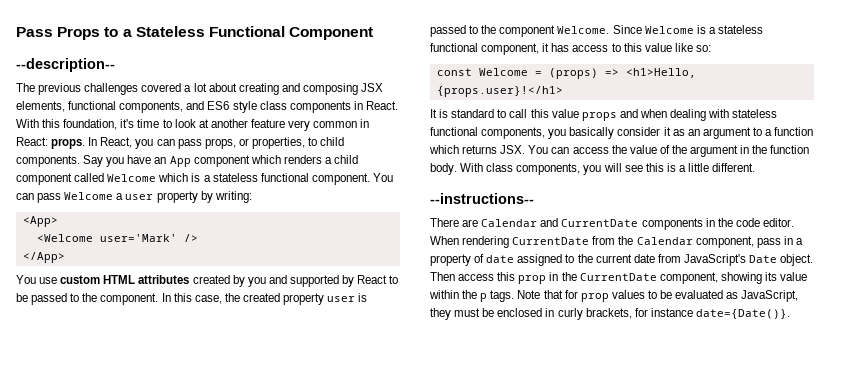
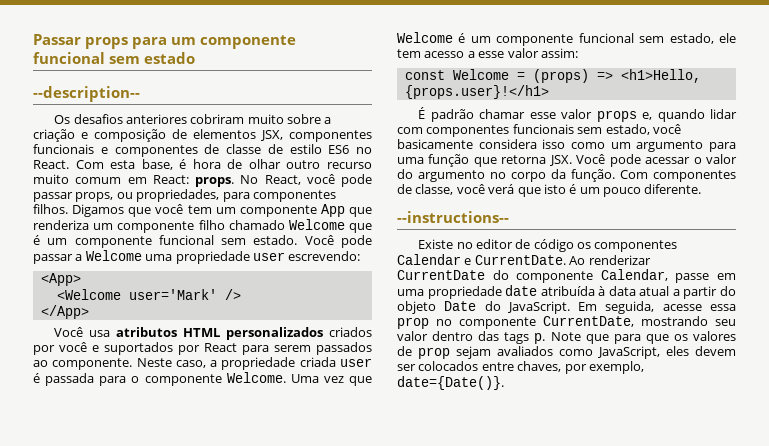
- Pass Props to a Stateless Functional Component
+ Passar props para um componente funcional sem estado
  --description--
- The previous challenges covered a lot about creating and composing JSX elements, functional components, and ES6 style class components in React. With this foundation, it's time to look at another feature very common in React: props. In React, you can pass props, or properties, to child components. Say you have an App component which renders a child component called Welcome which is a stateless functional component. You can pass Welcome a user property by writing:
+ Os desafios anteriores cobriram muito sobre a criação e composição de elementos JSX, componentes funcionais e componentes de classe de estilo ES6 no React. Com esta base, é hora de olhar outro recurso muito comum em React: props. No React, você pode passar props, ou propriedades, para componentes filhos. Digamos que você tem um componente App que renderiza um componente filho chamado Welcome que é um componente funcional sem estado. Você pode passar a Welcome uma propriedade user escrevendo:
- You use custom HTML attributes created by you and supported by React to be passed to the component. In this case, the created property user is passed to the component Welcome. Since Welcome is a stateless functional component, it has access to this value like so:
+ Você usa atributos HTML personalizados criados por você e suportados por React para serem passados ao componente. Neste caso, a propriedade criada user é passada para o componente Welcome. Uma vez que Welcome é um componente funcional sem estado, ele tem acesso a esse valor assim:
- It is standard to call this value props and when dealing with stateless functional components, you basically consider it as an argument to a function which returns JSX. You can access the value of the argument in the function body. With class components, you will see this is a little different.
+ É padrão chamar esse valor props e, quando lidar com componentes funcionais sem estado, você basicamente considera isso como um argumento para uma função que retorna JSX. Você pode acessar o valor do argumento no corpo da função. Com componentes de classe, você verá que isto é um pouco diferente.
  --instructions--
- There are Calendar and CurrentDate components in the code editor. When rendering CurrentDate from the Calendar component, pass in a property of date assigned to the current date from JavaScript's Date object. Then access this prop in the CurrentDate component, showing its value within the p tags. Note that for prop values to be evaluated as JavaScript, they must be enclosed in curly brackets, for instance date={Date()}.
+ Existe no editor de código os componentes Calendar e CurrentDate. Ao renderizar CurrentDate do componente Calendar, passe em uma propriedade date atribuída à data atual a partir do objeto Date do JavaScript. Em seguida, acesse essa prop no componente CurrentDate, mostrando seu valor dentro das tags p. Note que para que os valores de prop sejam avaliados como JavaScript, eles devem ser colocados entre chaves, por exemplo, date={Date()}.

